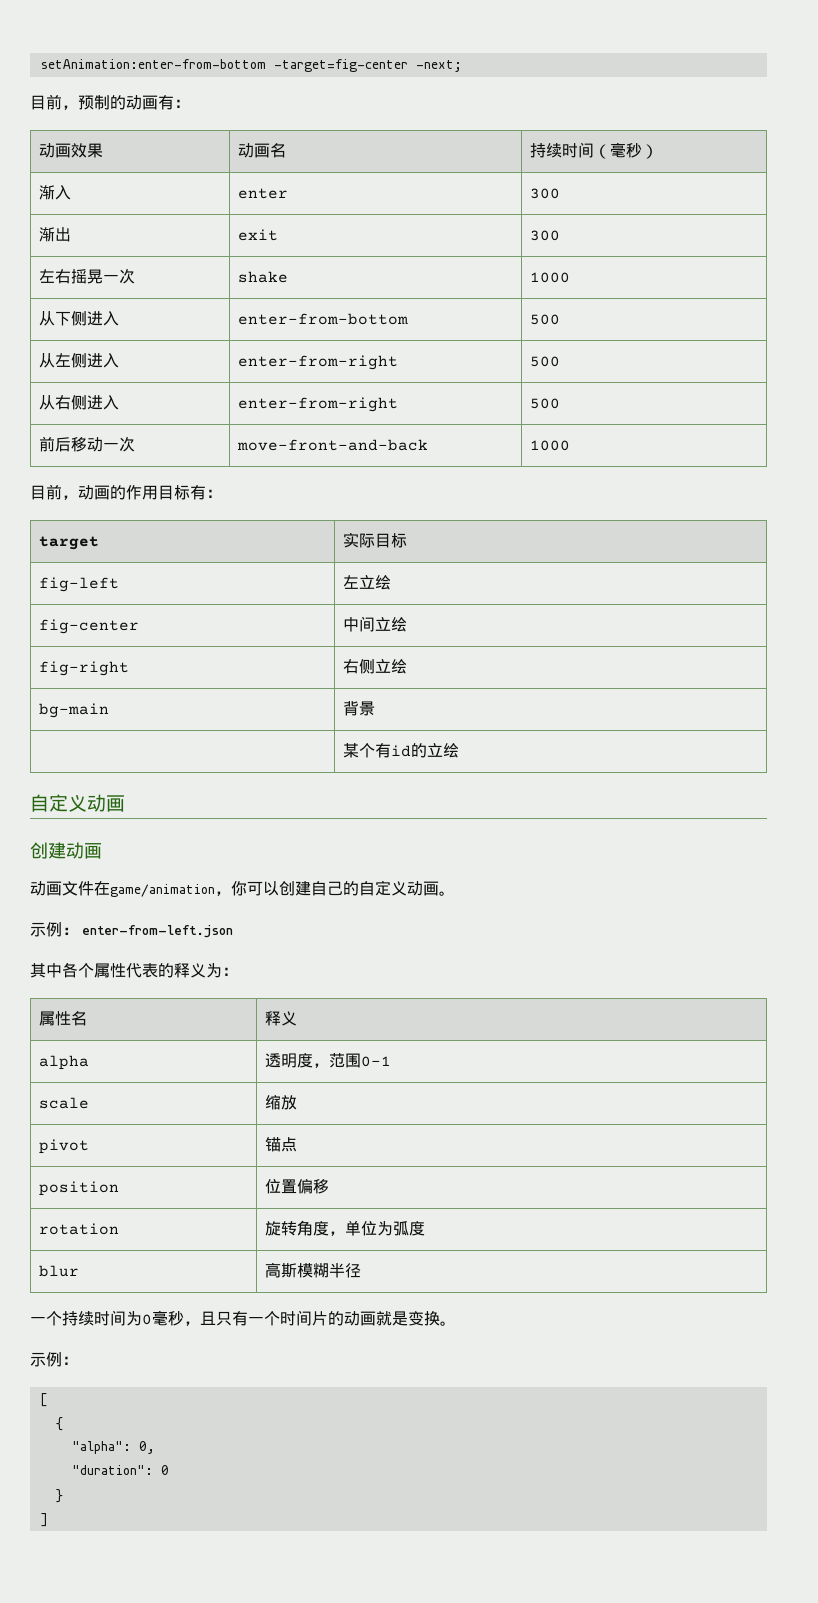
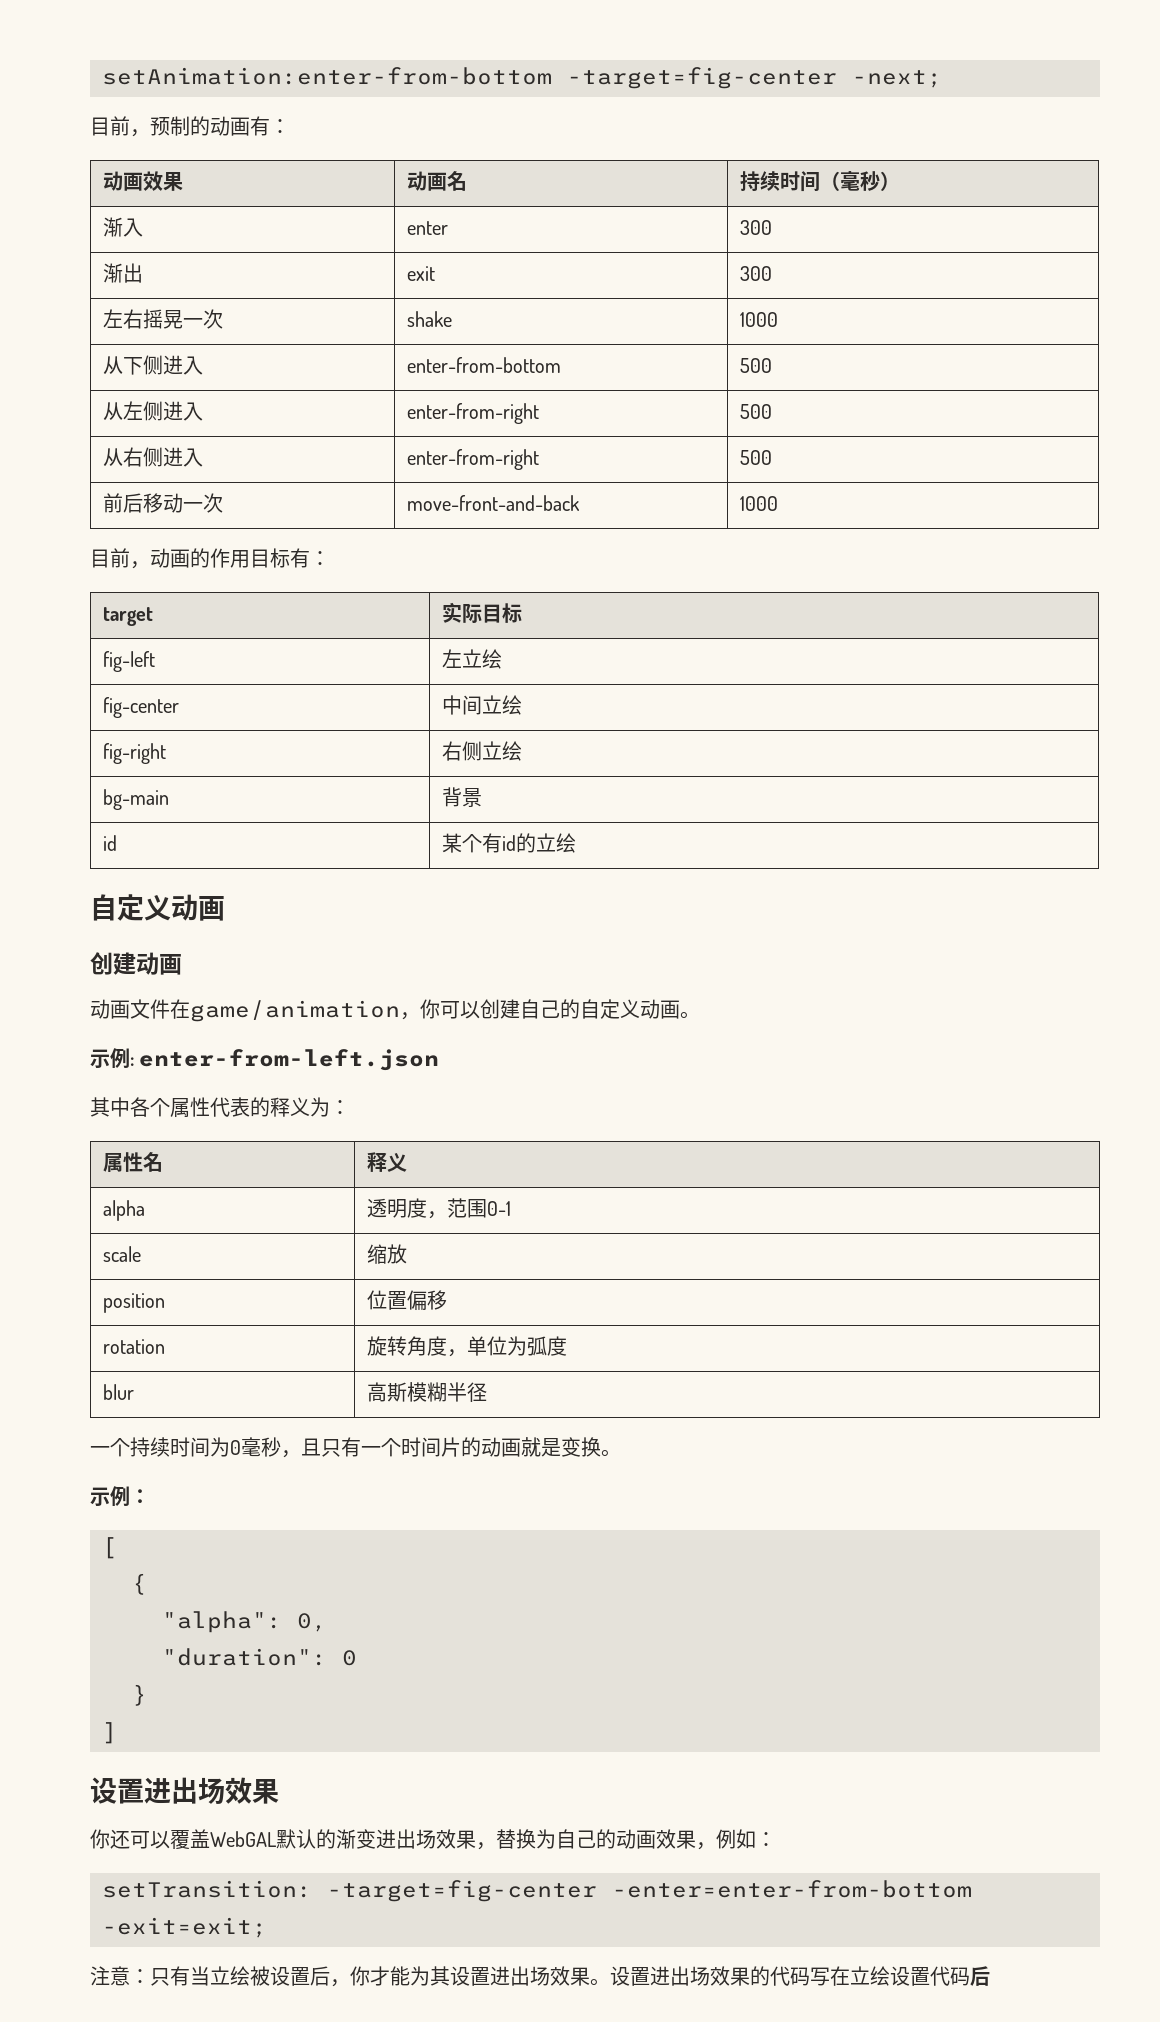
- | 某个有id的立绘
+ id | 某个有id的立绘
- pivot | 锚点
  ]
+ 设置进出场效果
+ 你还可以覆盖WebGAL默认的渐变进出场效果，替换为自己的动画效果，例如：
+ setTransition: -target=fig-center -enter=enter-from-bottom -exit=exit;
+ 注意：只有当立绘被设置后，你才能为其设置进出场效果。设置进出场效果的代码写在立绘设置代码后

